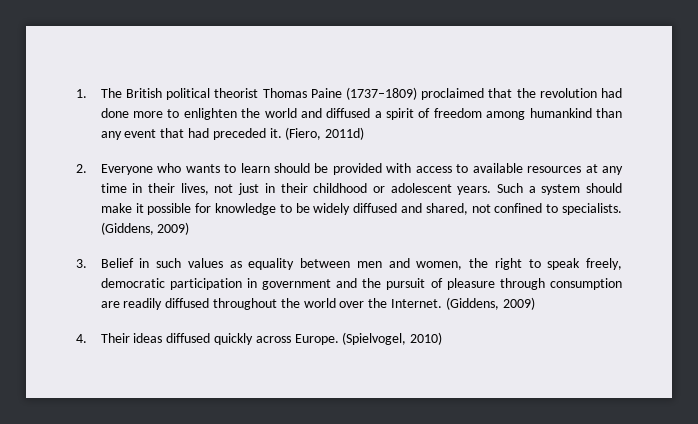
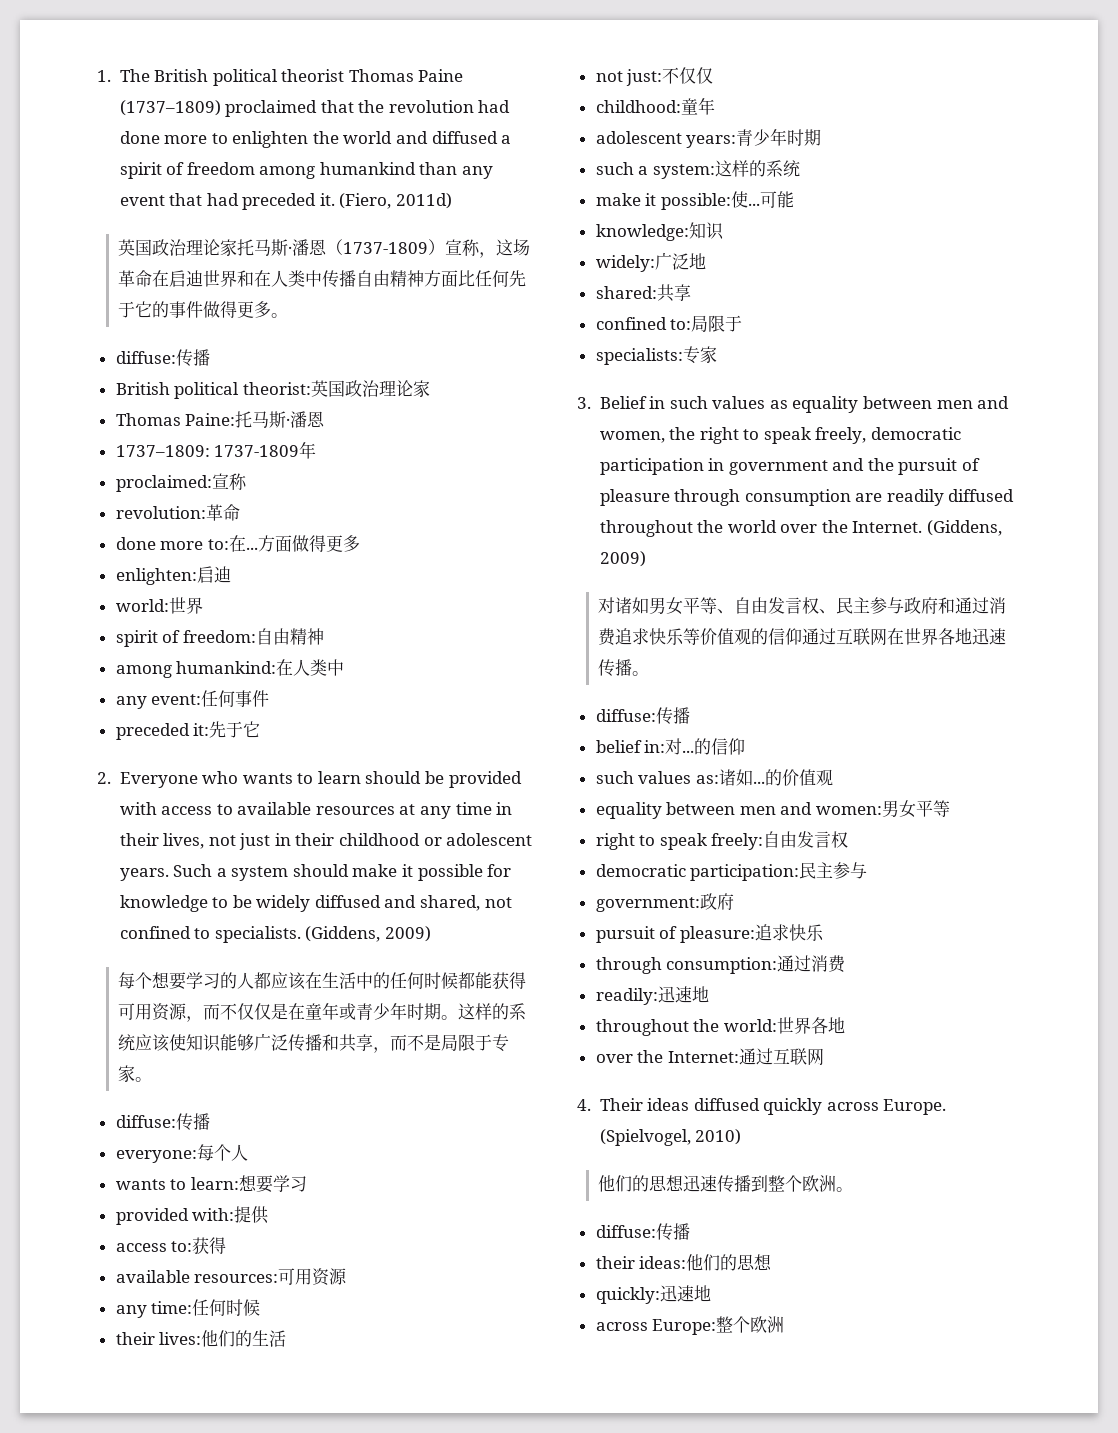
+ 英国政治理论家托马斯·潘恩（1737-1809）宣称，这场革命在启迪世界和在人类中传播自由精神方面比任何先于它的事件做得更多。
+ diffuse:传播
+ British political theorist:英国政治理论家
+ Thomas Paine:托马斯·潘恩
+ 1737–1809: 1737-1809年
+ proclaimed:宣称
+ revolution:革命
+ done more to:在...方面做得更多
+ enlighten:启迪
+ world:世界
+ spirit of freedom:自由精神
+ among humankind:在人类中
+ any event:任何事件
+ preceded it:先于它
+ 每个想要学习的人都应该在生活中的任何时候都能获得可用资源，而不仅仅是在童年或青少年时期。这样的系统应该使知识能够广泛传播和共享，而不是局限于专家。
+ diffuse:传播
+ everyone:每个人
+ wants to learn:想要学习
+ provided with:提供
+ access to:获得
+ available resources:可用资源
+ any time:任何时候
+ their lives:他们的生活
+ not just:不仅仅
+ childhood:童年
+ adolescent years:青少年时期
+ such a system:这样的系统
+ make it possible:使...可能
+ knowledge:知识
+ widely:广泛地
+ shared:共享
+ confined to:局限于
+ specialists:专家
+ 对诸如男女平等、自由发言权、民主参与政府和通过消费追求快乐等价值观的信仰通过互联网在世界各地迅速传播。
+ diffuse:传播
+ belief in:对...的信仰
+ such values as:诸如...的价值观
+ equality between men and women:男女平等
+ right to speak freely:自由发言权
+ democratic participation:民主参与
+ government:政府
+ pursuit of pleasure:追求快乐
+ through consumption:通过消费
+ readily:迅速地
+ throughout the world:世界各地
+ over the Internet:通过互联网
+ 他们的思想迅速传播到整个欧洲。
+ diffuse:传播
+ their ideas:他们的思想
+ quickly:迅速地
+ across Europe:整个欧洲

